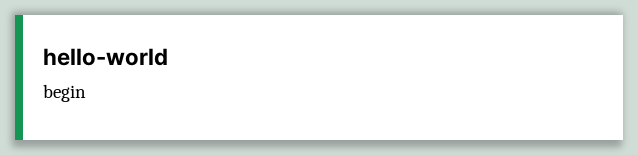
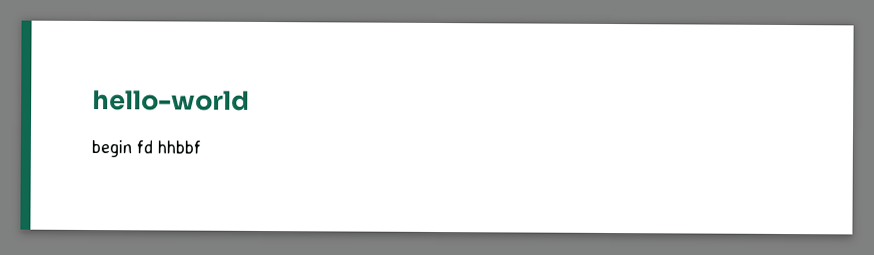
- begin
+ begin fd hhbbf

